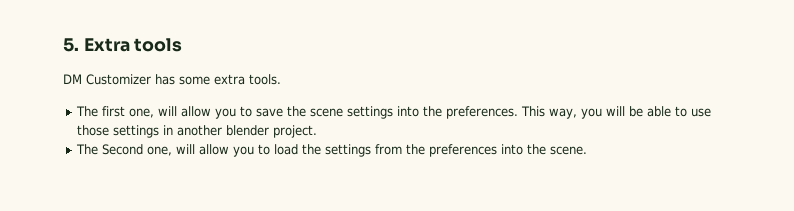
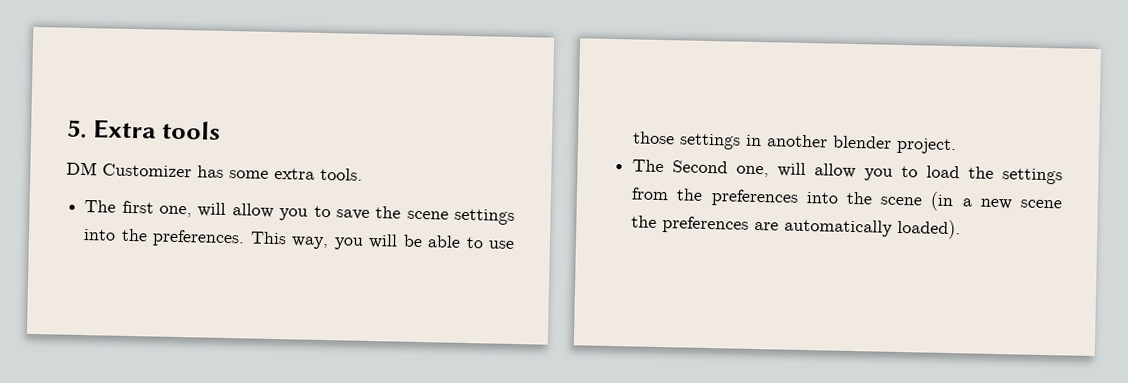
- The Second one, will allow you to load the settings from the preferences into the scene.
+ The Second one, will allow you to load the settings from the preferences into the scene (in a new scene the preferences are automatically loaded).

